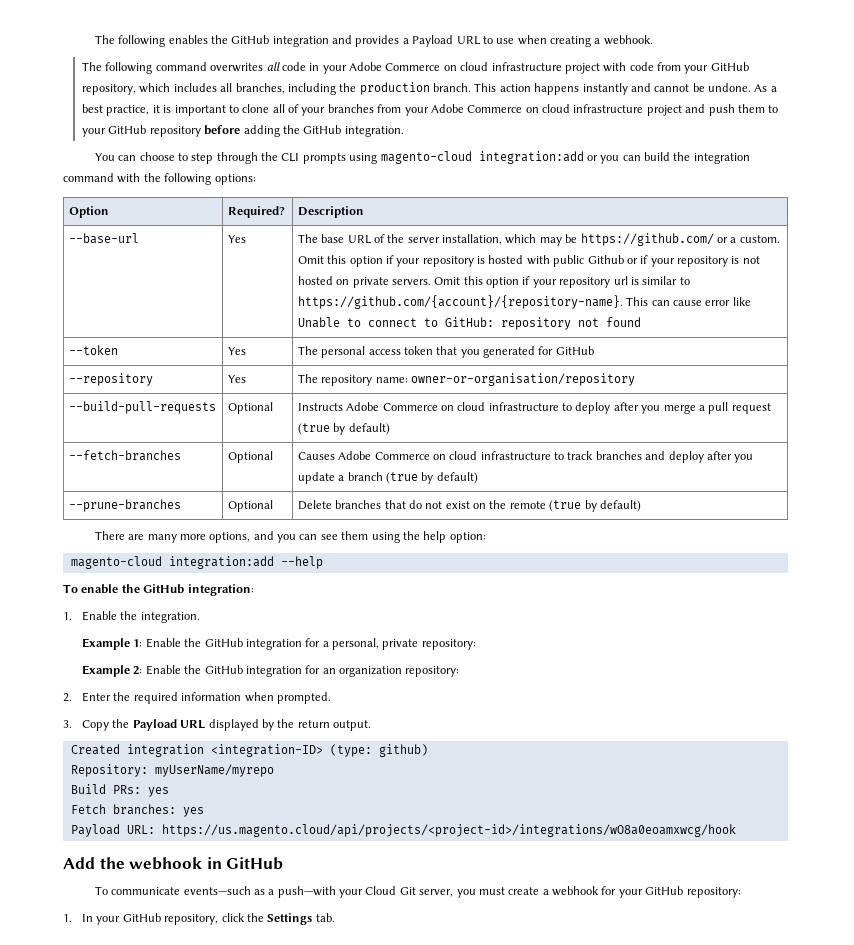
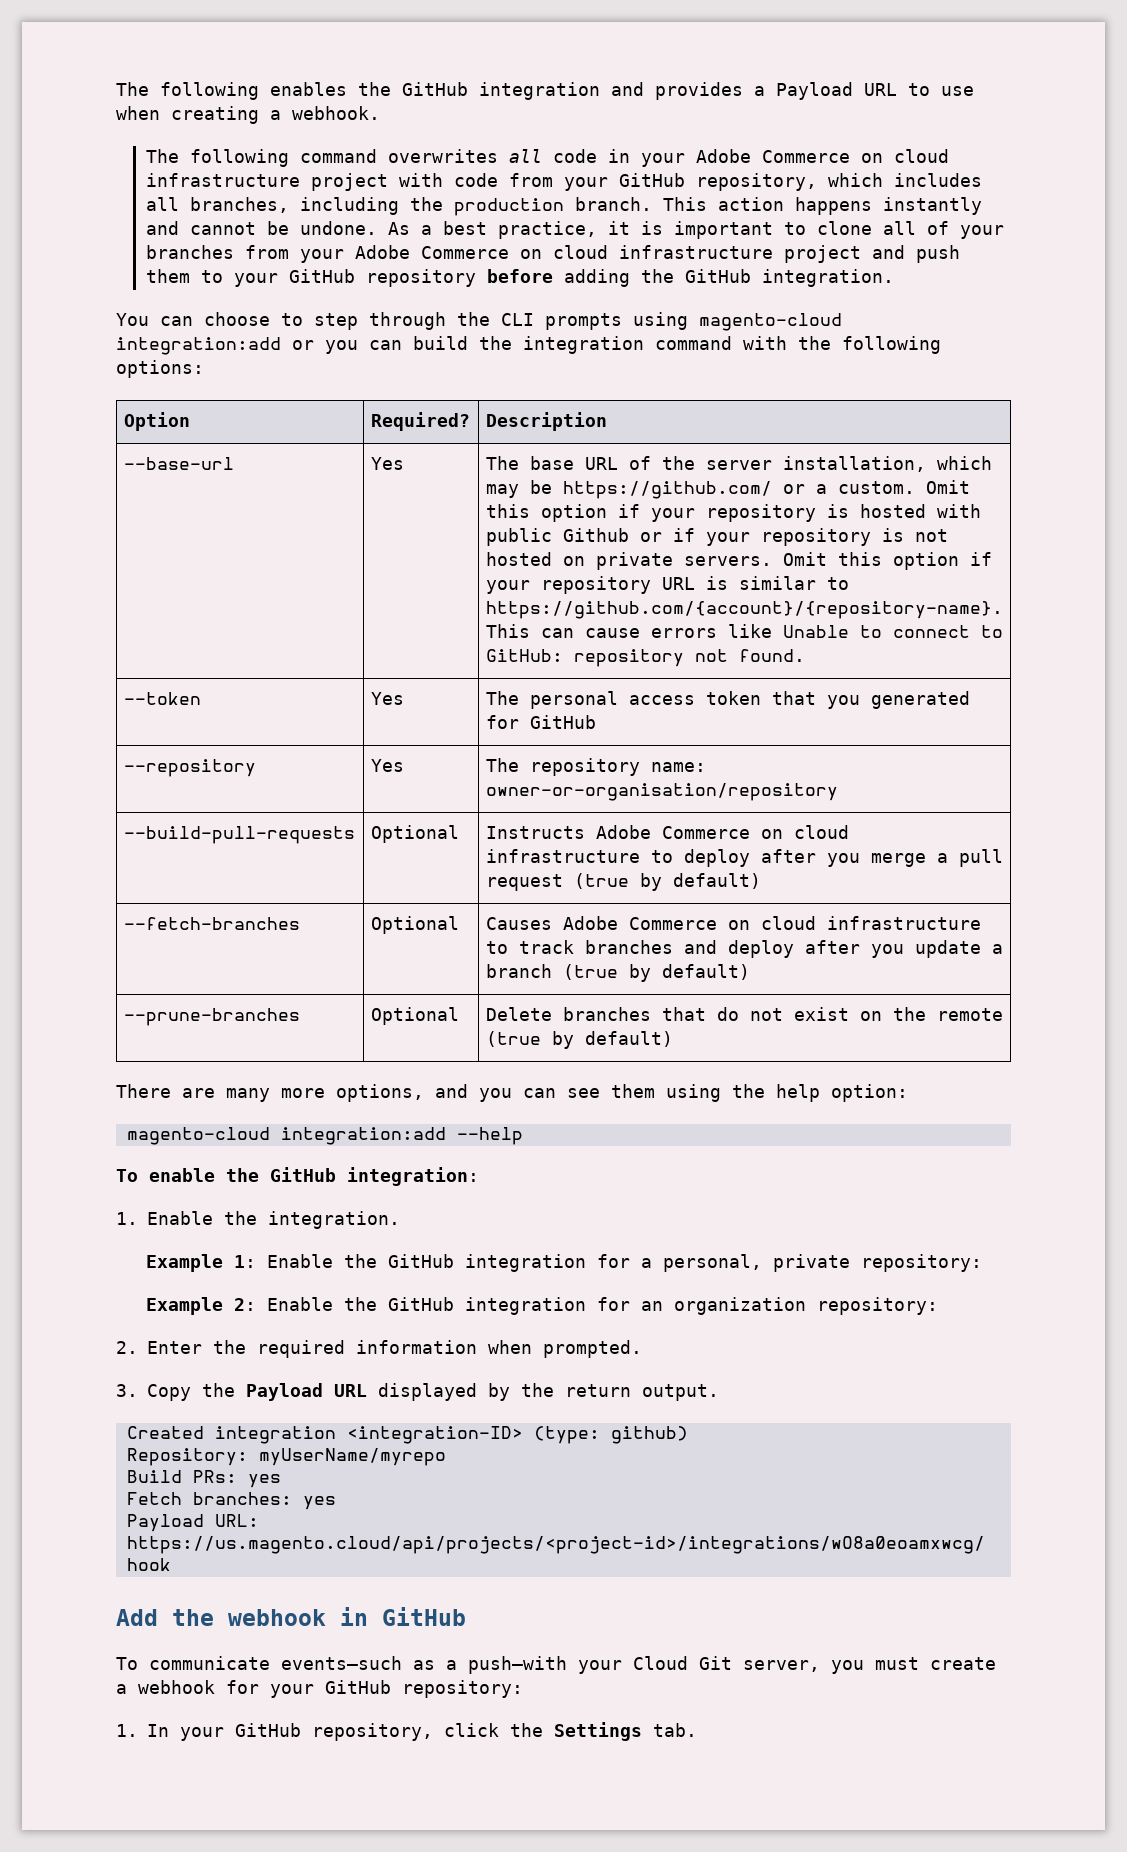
- Omit this option if your repository url is similar to https://github.com/{account}/{repository-name}. This can cause error like Unable to connect to GitHub: repository not found
+ Omit this option if your repository URL is similar to https://github.com/{account}/{repository-name}. This can cause errors like Unable to connect to GitHub: repository not found.

